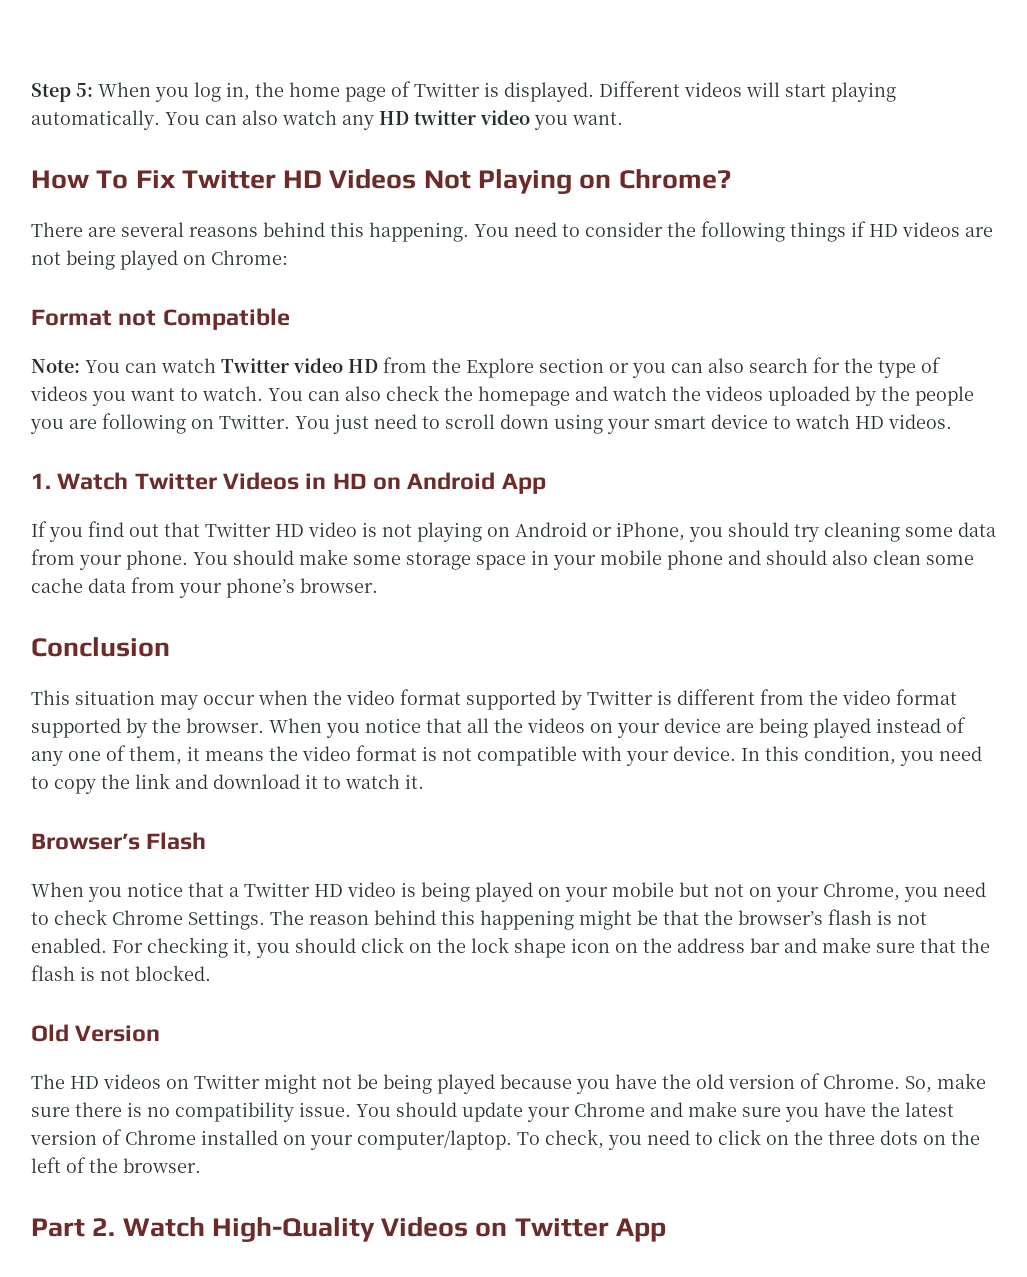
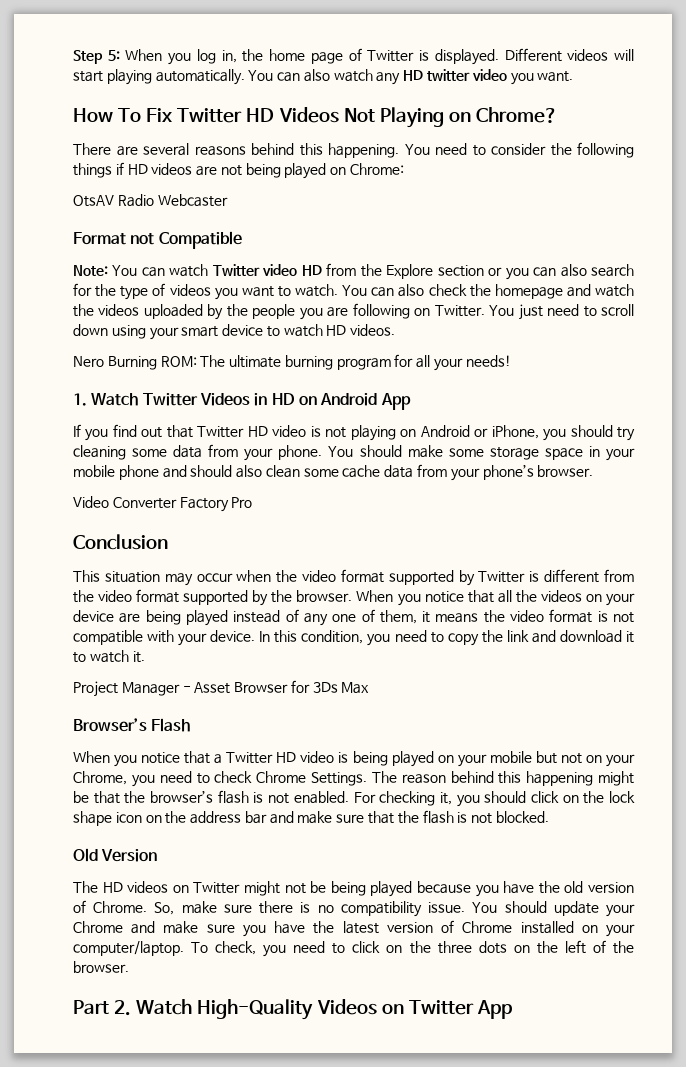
+ OtsAV Radio Webcaster
+ Nero Burning ROM: The ultimate burning program for all your needs!
+ Video Converter Factory Pro
+ Project Manager - Asset Browser for 3Ds Max

